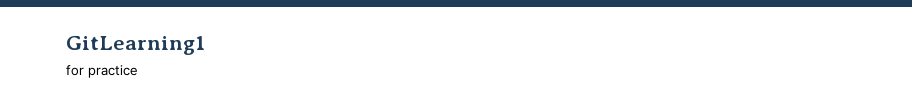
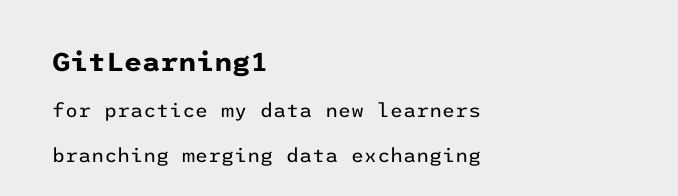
- for practice
+ for practice my data new learners
+ branching merging data exchanging

